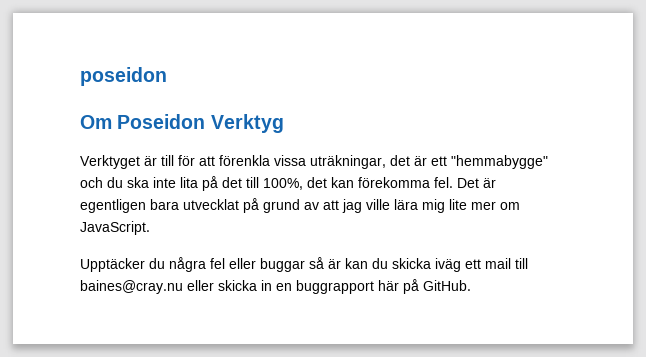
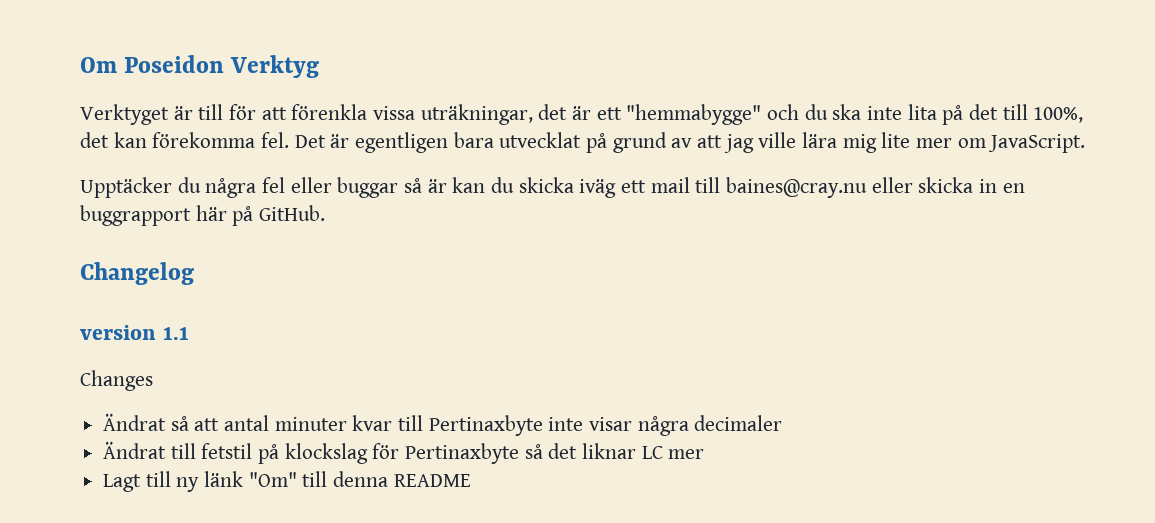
- poseidon
+ Changelog
+ version 1.1
+ Changes
+ Ändrat så att antal minuter kvar till Pertinaxbyte inte visar några decimaler
+ Ändrat till fetstil på klockslag för Pertinaxbyte så det liknar LC mer
+ Lagt till ny länk "Om" till denna README

